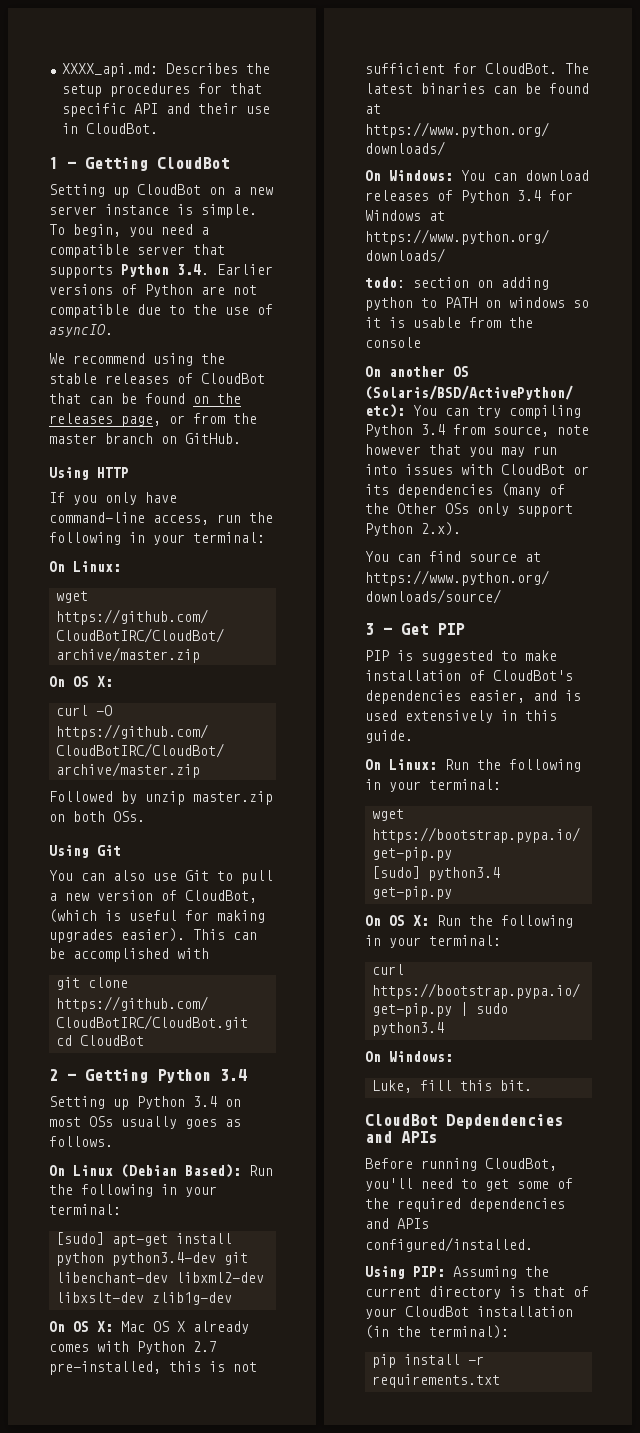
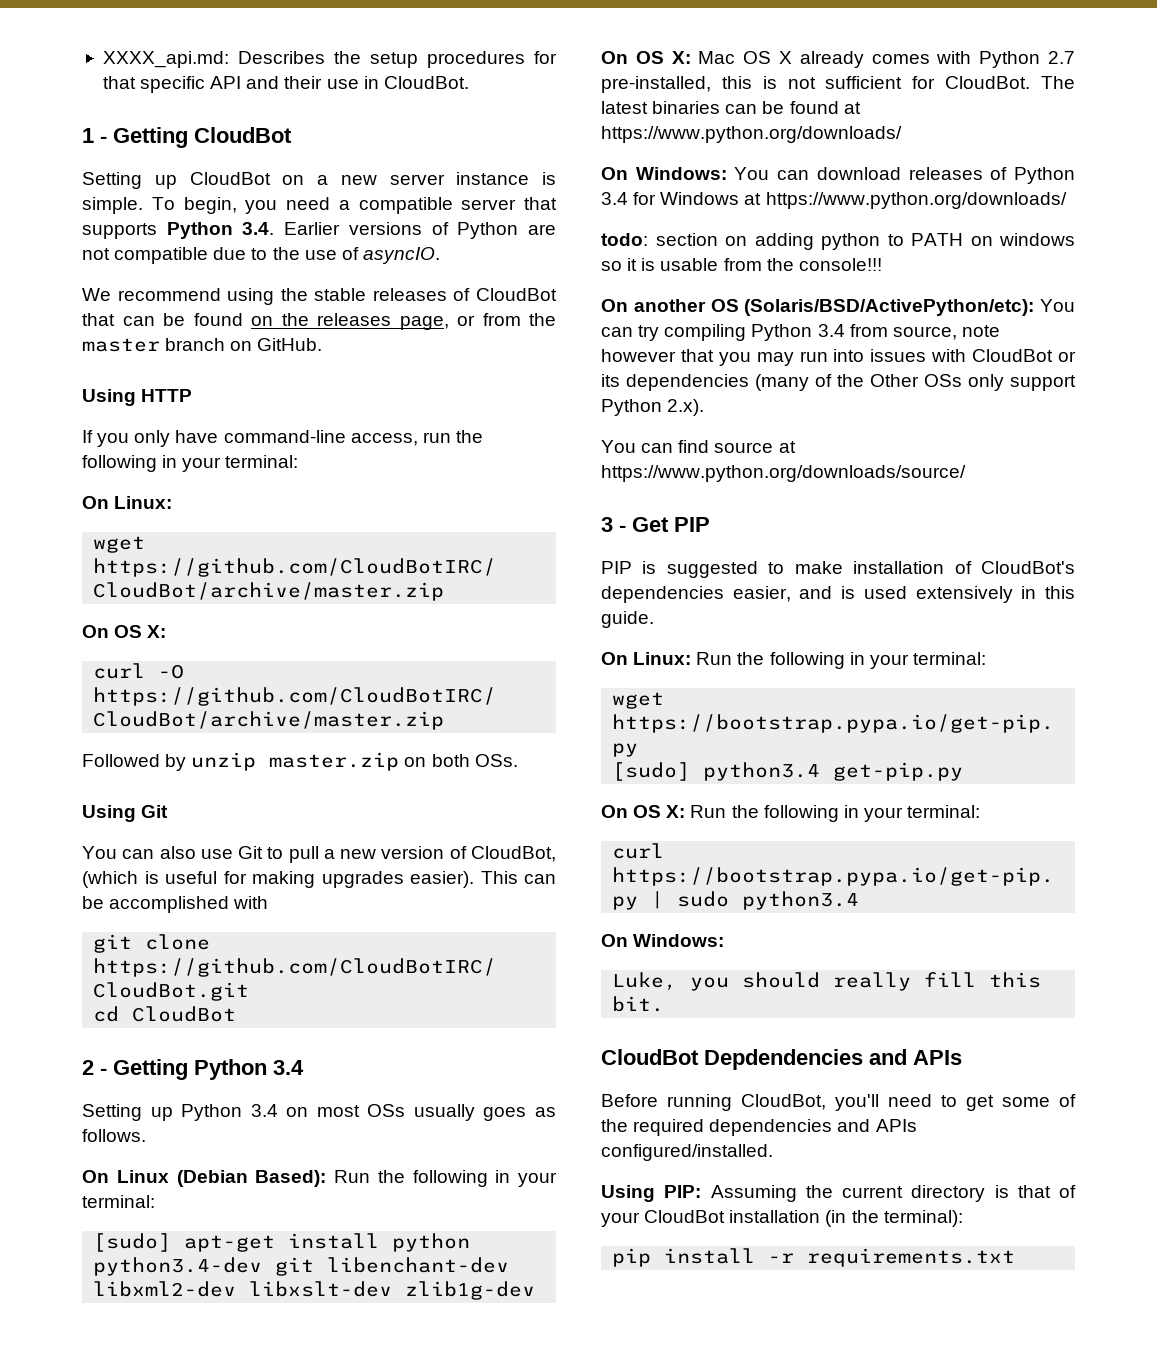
- todo: section on adding python to PATH on windows so it is usable from the console
+ todo: section on adding python to PATH on windows so it is usable from the console!!!
- Luke, fill this bit.
+ Luke, you should really fill this bit.

